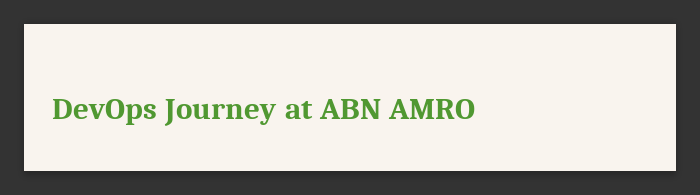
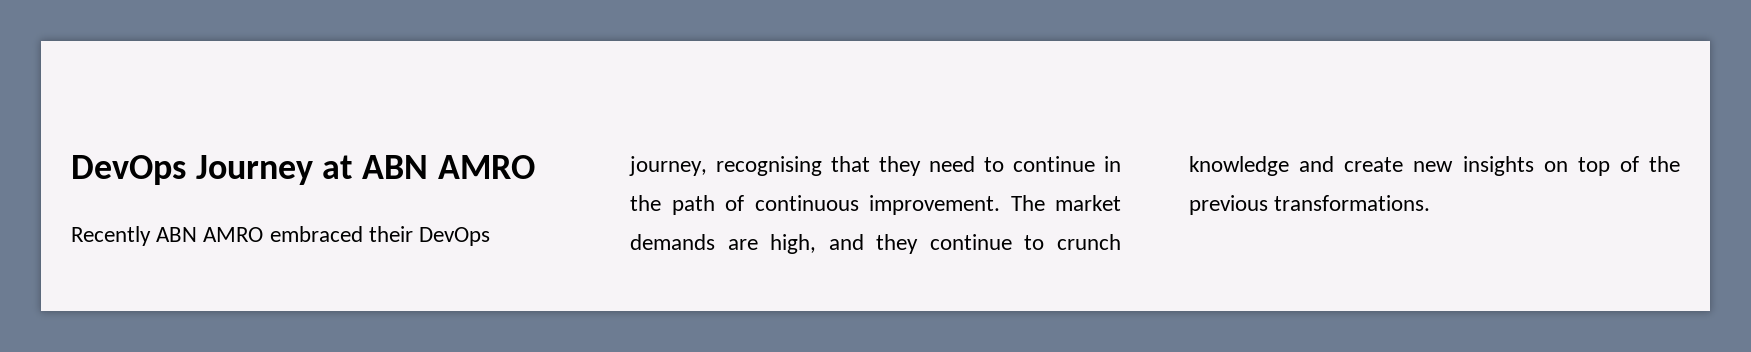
+ Recently ABN AMRO embraced their DevOps journey, recognising that they need to continue in the path of continuous improvement. The market demands are high, and they continue to crunch knowledge and create new insights on top of the previous transformations.

